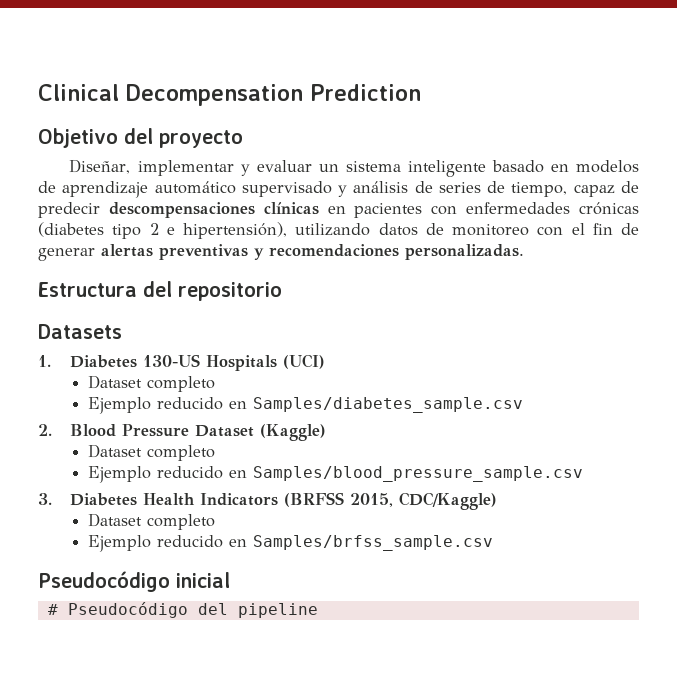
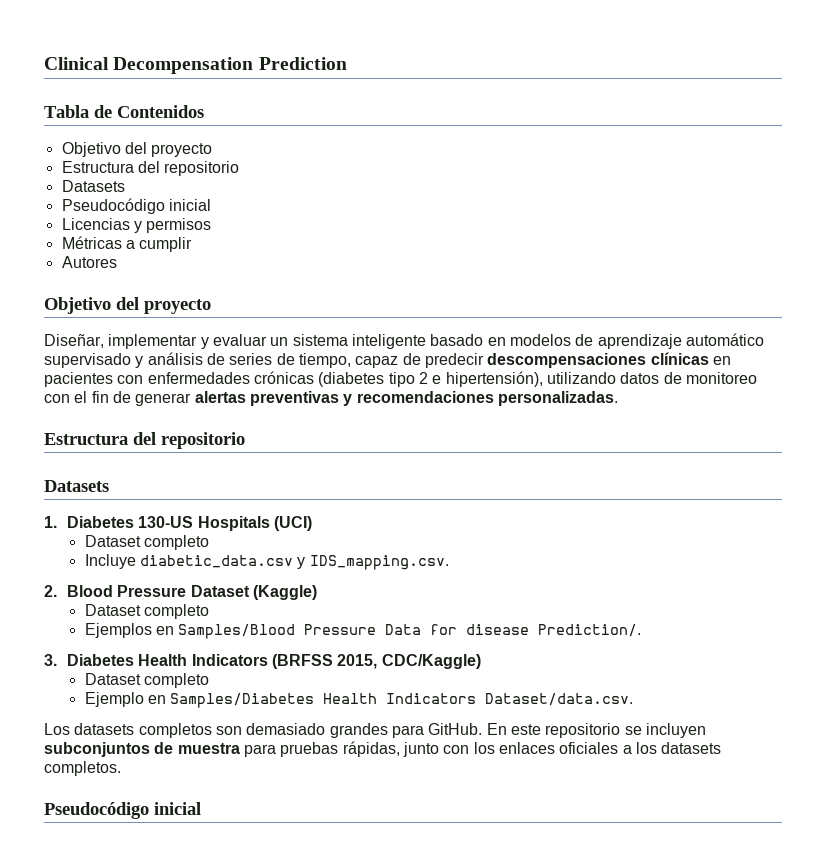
+ Tabla de Contenidos
+ Objetivo del proyecto
+ Estructura del repositorio
+ Datasets
+ Pseudocódigo inicial
+ Licencias y permisos
+ Métricas a cumplir
+ Autores
- Ejemplo reducido en Samples/diabetes_sample.csv
+ Incluye diabetic_data.csv y IDS_mapping.csv.
- Ejemplo reducido en Samples/blood_pressure_sample.csv
+ Ejemplos en Samples/Blood Pressure Data for disease Prediction/.
- Ejemplo reducido en Samples/brfss_sample.csv
+ Ejemplo en Samples/Diabetes Health Indicators Dataset/data.csv.
+ Los datasets completos son demasiado grandes para GitHub. En este repositorio se incluyen subconjuntos de muestra para pruebas rápidas, junto con los enlaces oficiales a los datasets completos.
  Pseudocódigo inicial
- # Pseudocódigo del pipeline

